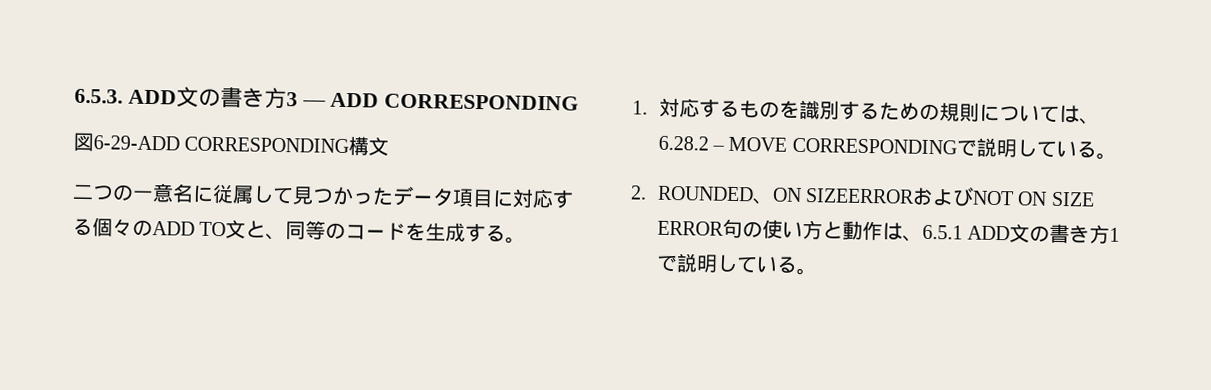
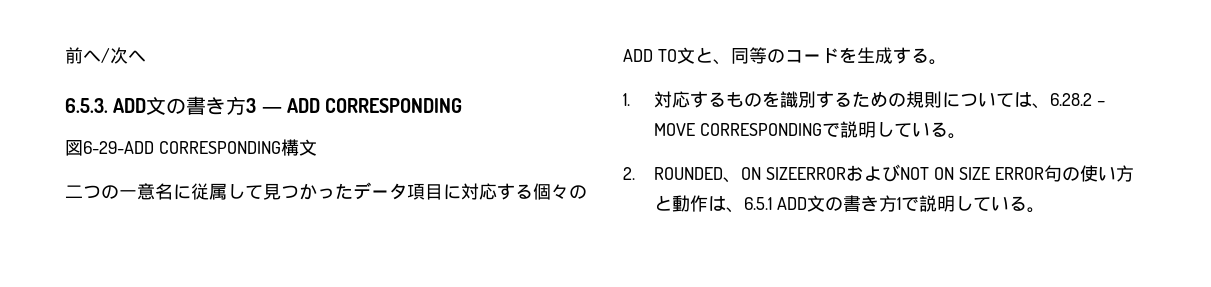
+ 前へ/次へ

